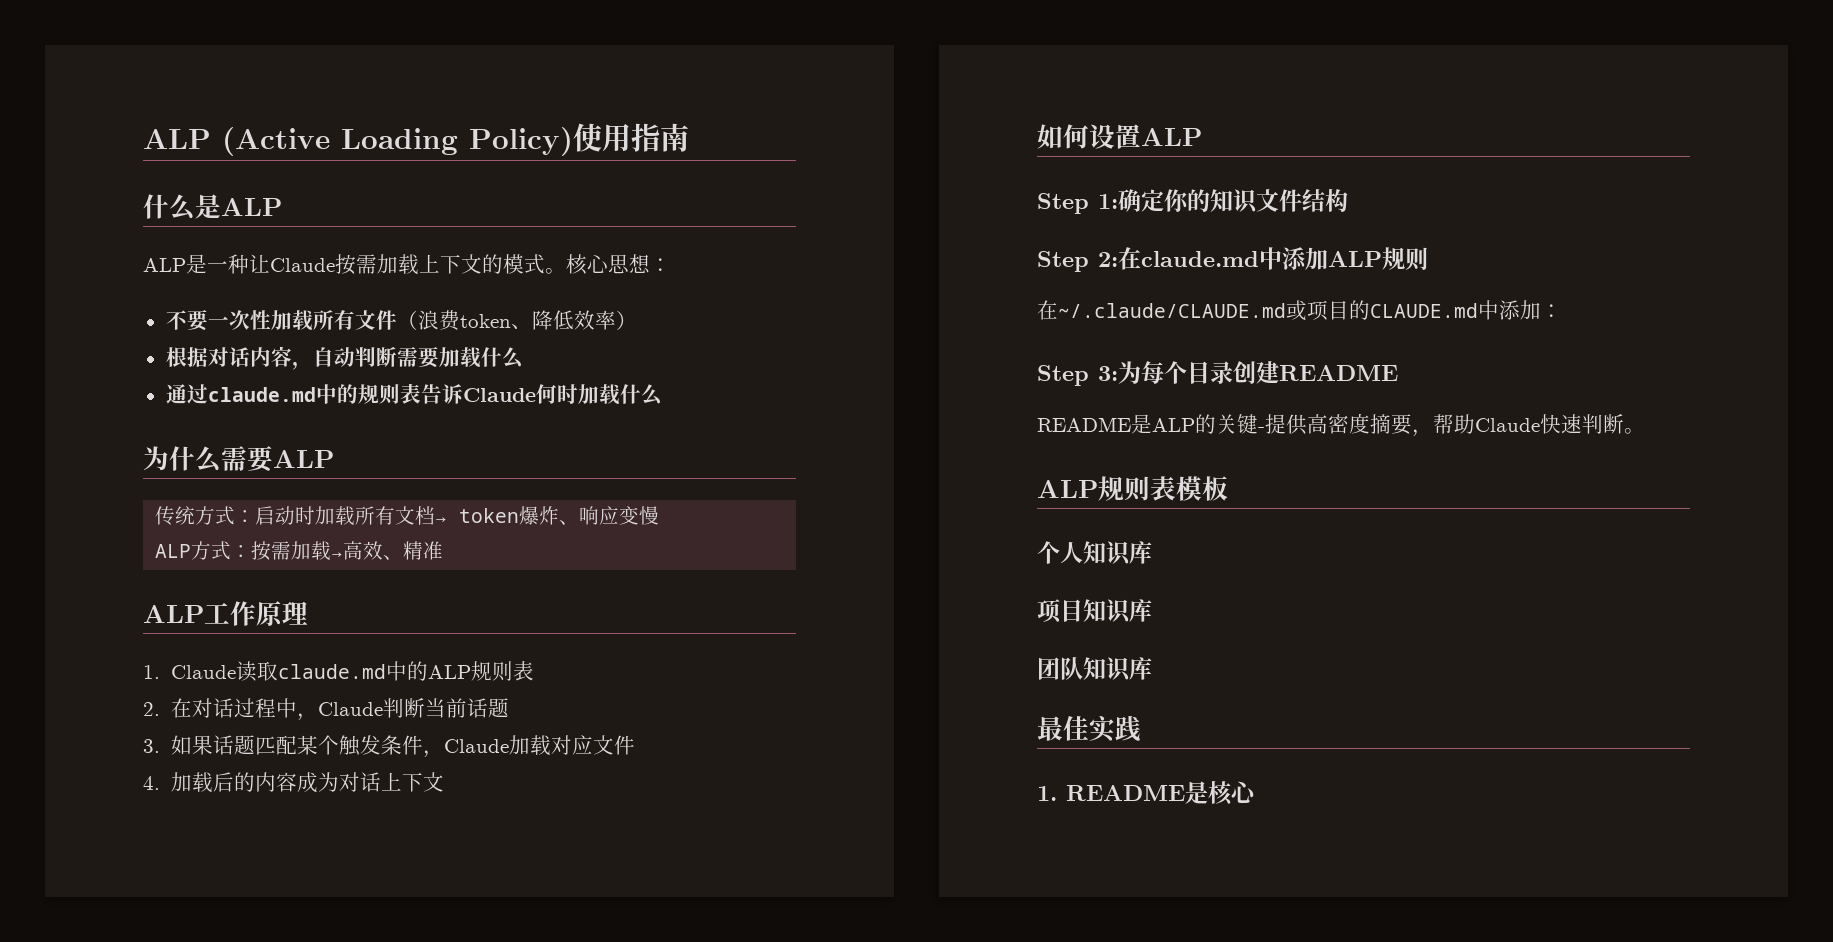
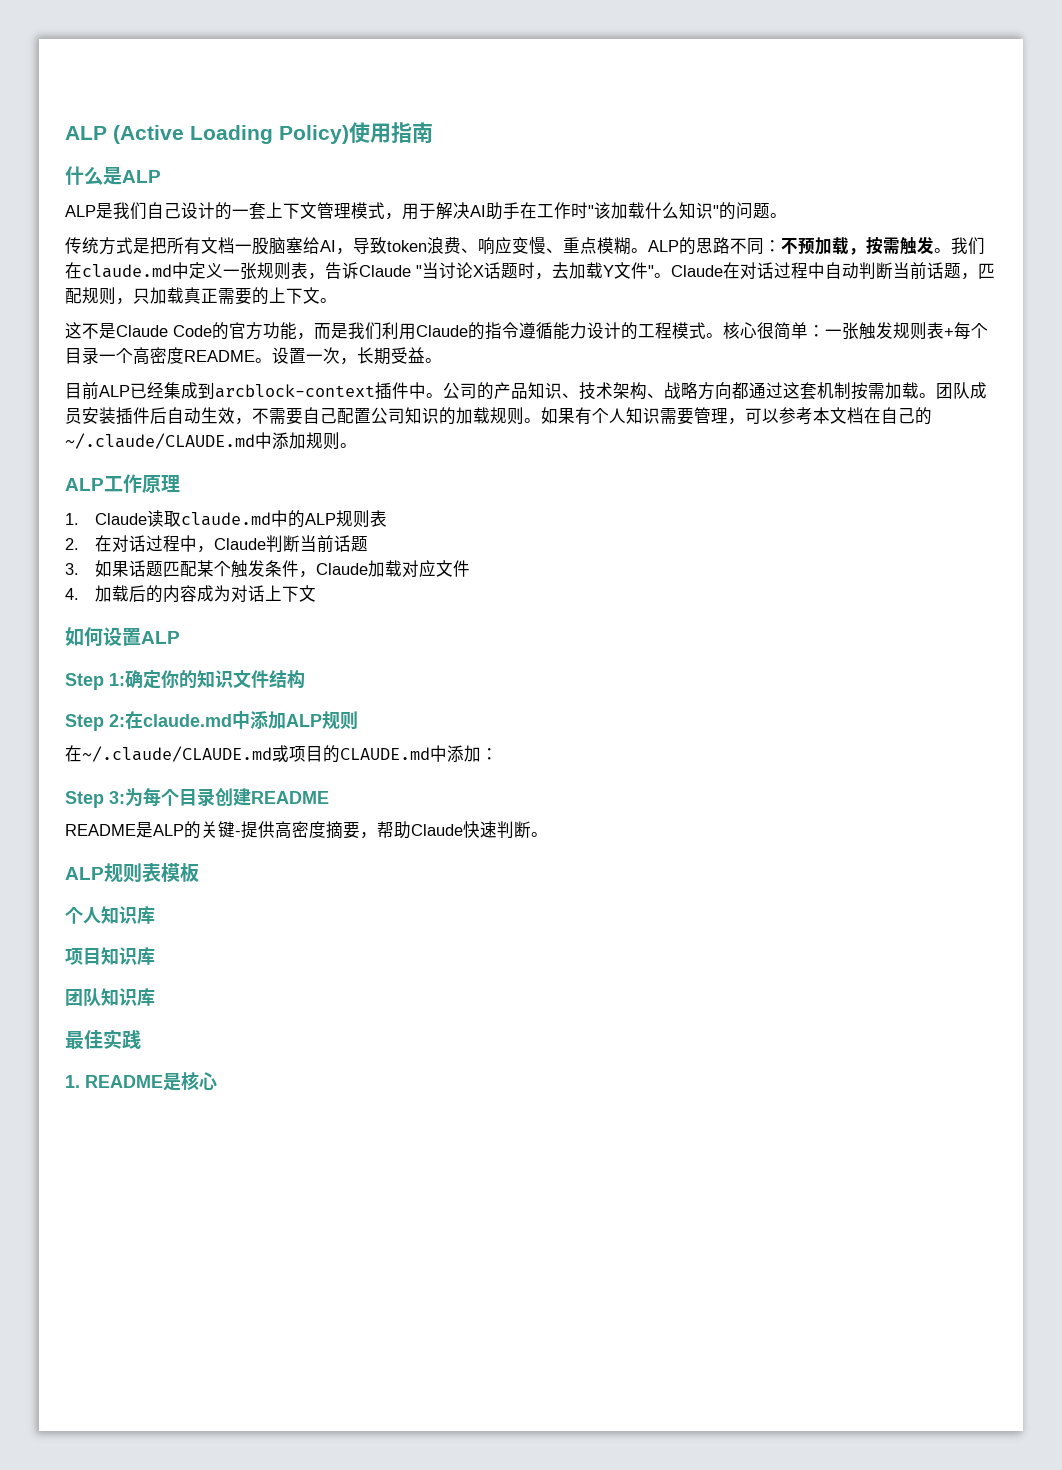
- ALP是一种让Claude按需加载上下文的模式。
+ ALP是我们自己设计的一套上下文管理模式，用于解决AI助手在工作时"该加载什么知识"的问题。
+ 传统方式是把所有文档一股脑塞给AI，导致token浪费、响应变慢、重点模糊。ALP的思路不同：不预加载，按需触发。我们在claude.md中定义一张规则表，告诉Claude "当讨论X话题时，去加载Y文件"。Claude在对话过程中自动判断当前话题，匹配规则，只加载真正需要的上下文。
+ 这不是Claude Code的官方功能，而是我们利用Claude的指令遵循能力设计的工程模式。
- 核心思想：
- 不要一次性加载所有文件（浪费token、降低效率）
- 根据对话内容，自动判断需要加载什么
- 通过claude.md中的规则表告诉Claude何时加载什么
- 为什么需要ALP
- 传统方式：启动时加载所有文档→ token爆炸、响应变慢
- ALP方式：按需加载→高效、精准
+ 核心很简单：一张触发规则表+每个目录一个高密度README。设置一次，长期受益。
+ 目前ALP已经集成到arcblock-context插件中。公司的产品知识、技术架构、战略方向都通过这套机制按需加载。团队成员安装插件后自动生效，不需要自己配置公司知识的加载规则。如果有个人知识需要管理，可以参考本文档在自己的~/.claude/CLAUDE.md中添加规则。

